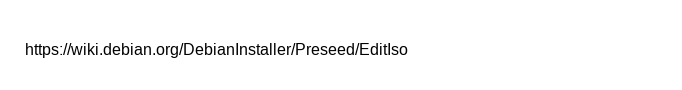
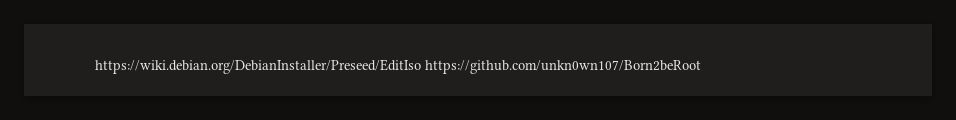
- https://wiki.debian.org/DebianInstaller/Preseed/EditIso
+ https://wiki.debian.org/DebianInstaller/Preseed/EditIso https://github.com/unkn0wn107/Born2beRoot

